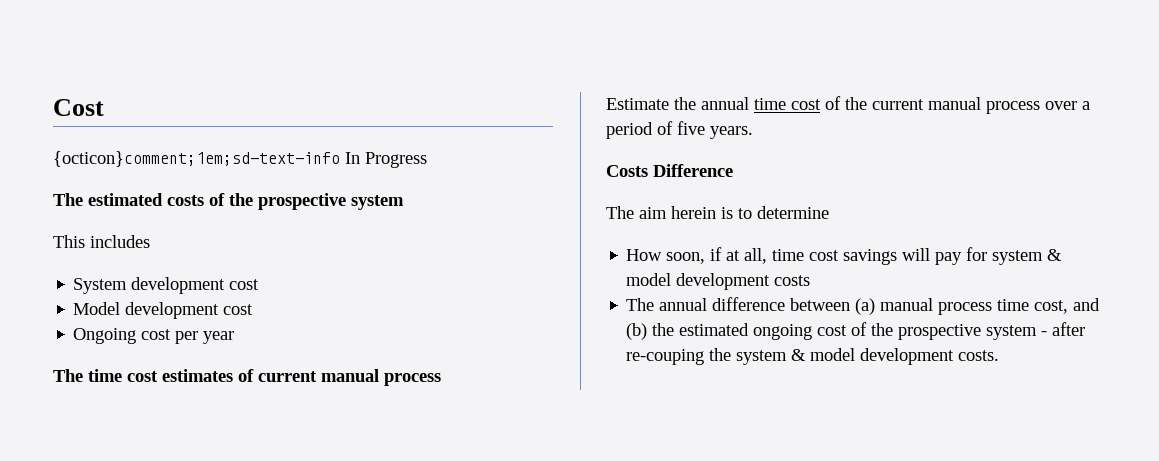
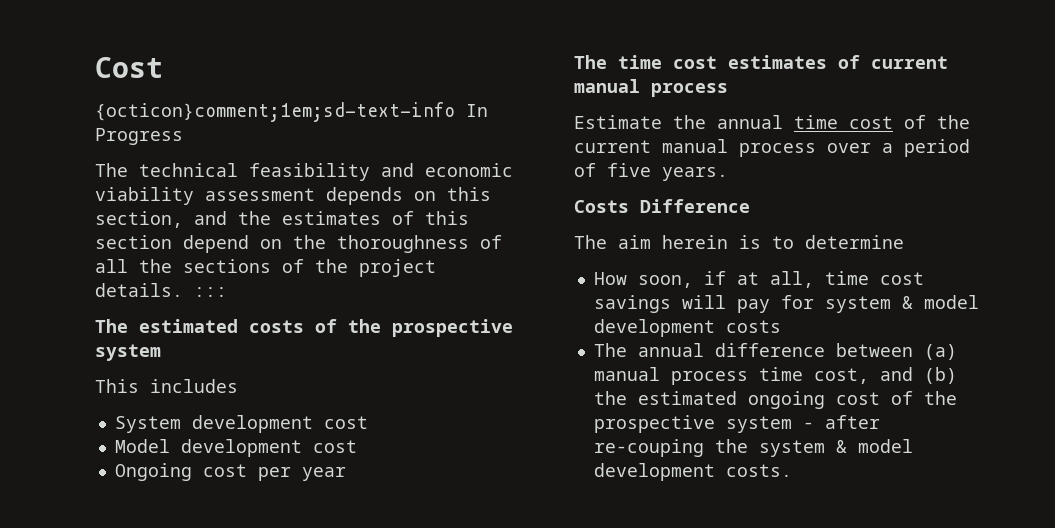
+ The technical feasibility and economic viability assessment depends on this section, and the estimates of this section depend on the thoroughness of all the sections of the project details. :::

